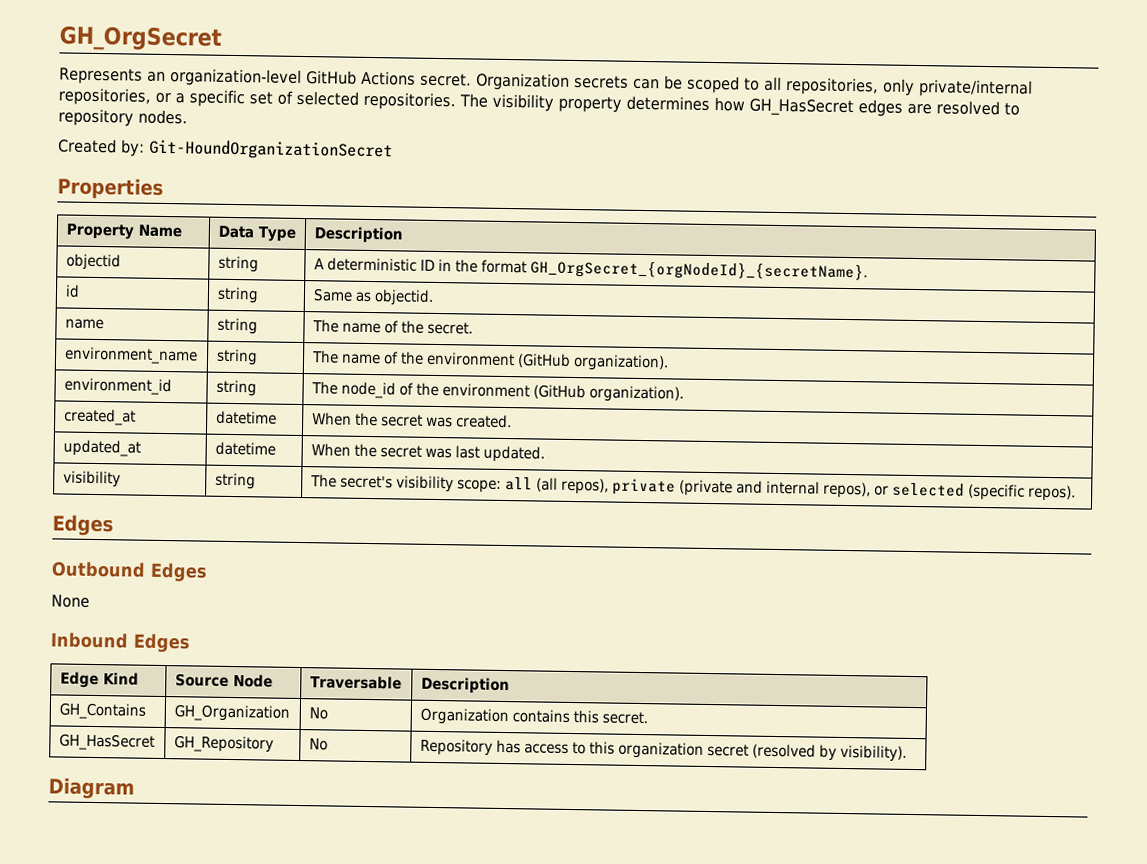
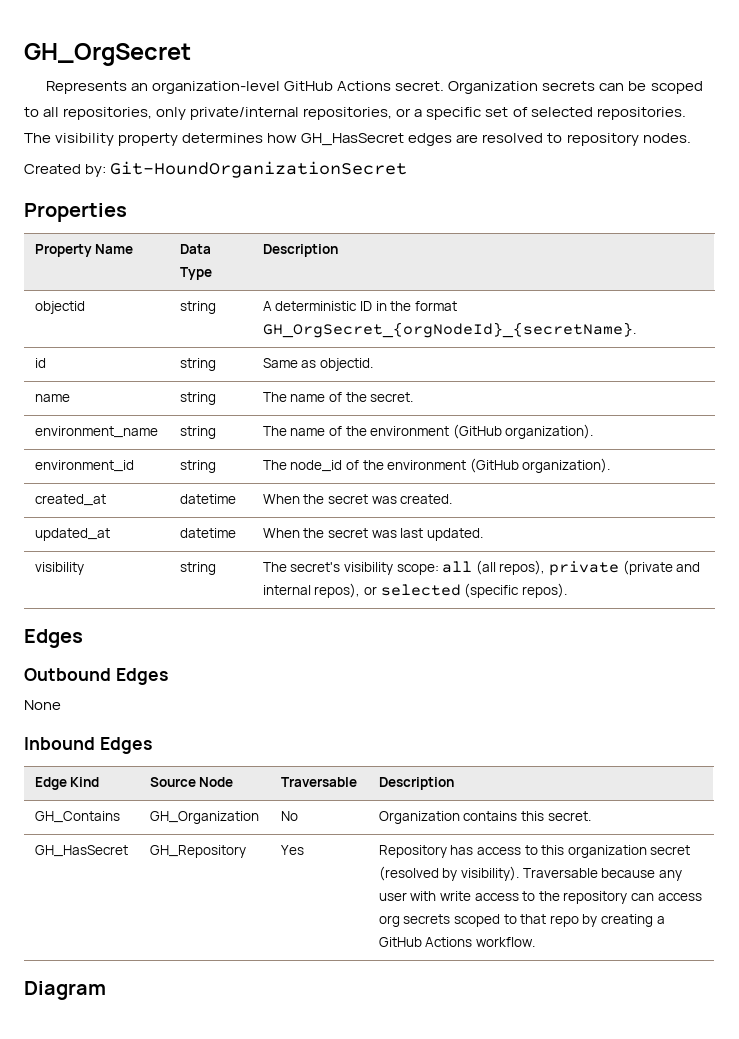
- GH_HasSecret | GH_Repository | No | Repository has access to this organization secret (resolved by visibility).
+ GH_HasSecret | GH_Repository | Yes | Repository has access to this organization secret (resolved by visibility). Traversable because any user with write access to the repository can access org secrets scoped to that repo by creating a GitHub Actions workflow.

